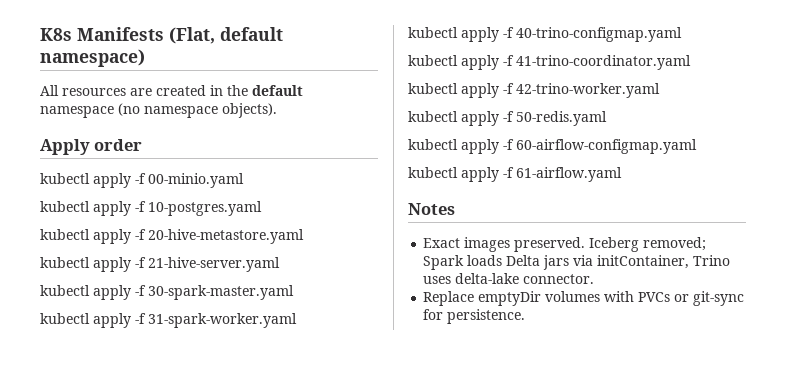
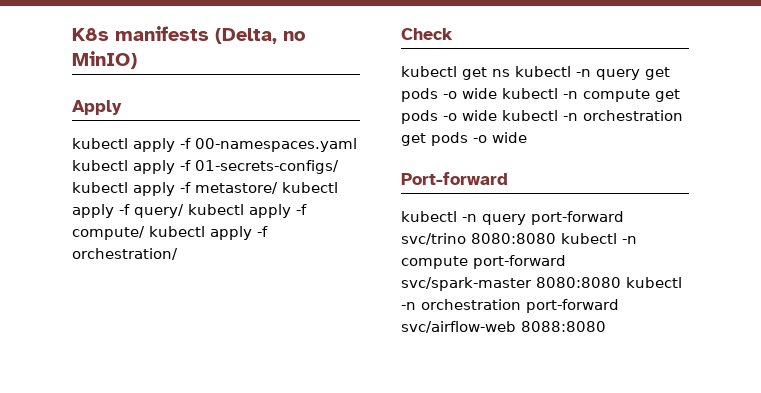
- K8s Manifests (Flat, default namespace)
- All resources are created in the default namespace (no namespace objects).
+ K8s manifests (Delta, no MinIO)
- Apply order
- kubectl apply -f 00-minio.yaml
- kubectl apply -f 10-postgres.yaml
- kubectl apply -f 20-hive-metastore.yaml
- kubectl apply -f 21-hive-server.yaml
- kubectl apply -f 30-spark-master.yaml
- kubectl apply -f 31-spark-worker.yaml
- kubectl apply -f 40-trino-configmap.yaml
- kubectl apply -f 41-trino-coordinator.yaml
- kubectl apply -f 42-trino-worker.yaml
- kubectl apply -f 50-redis.yaml
- kubectl apply -f 60-airflow-configmap.yaml
- kubectl apply -f 61-airflow.yaml
- Notes
- Exact images preserved. Iceberg removed; Spark loads Delta jars via initContainer, Trino uses delta-lake connector.
- Replace emptyDir volumes with PVCs or git-sync for persistence.
+ Apply
+ kubectl apply -f 00-namespaces.yaml kubectl apply -f 01-secrets-configs/ kubectl apply -f metastore/ kubectl apply -f query/ kubectl apply -f compute/ kubectl apply -f orchestration/
+ Check
+ kubectl get ns kubectl -n query get pods -o wide kubectl -n compute get pods -o wide kubectl -n orchestration get pods -o wide
+ Port-forward
+ kubectl -n query port-forward svc/trino 8080:8080 kubectl -n compute port-forward svc/spark-master 8080:8080 kubectl -n orchestration port-forward svc/airflow-web 8088:8080

